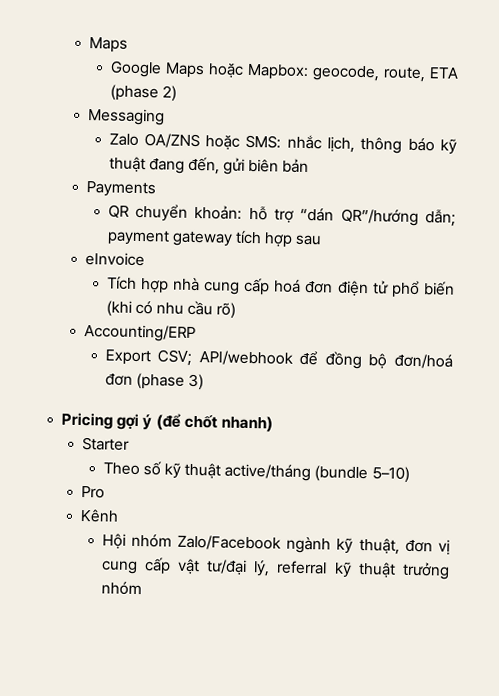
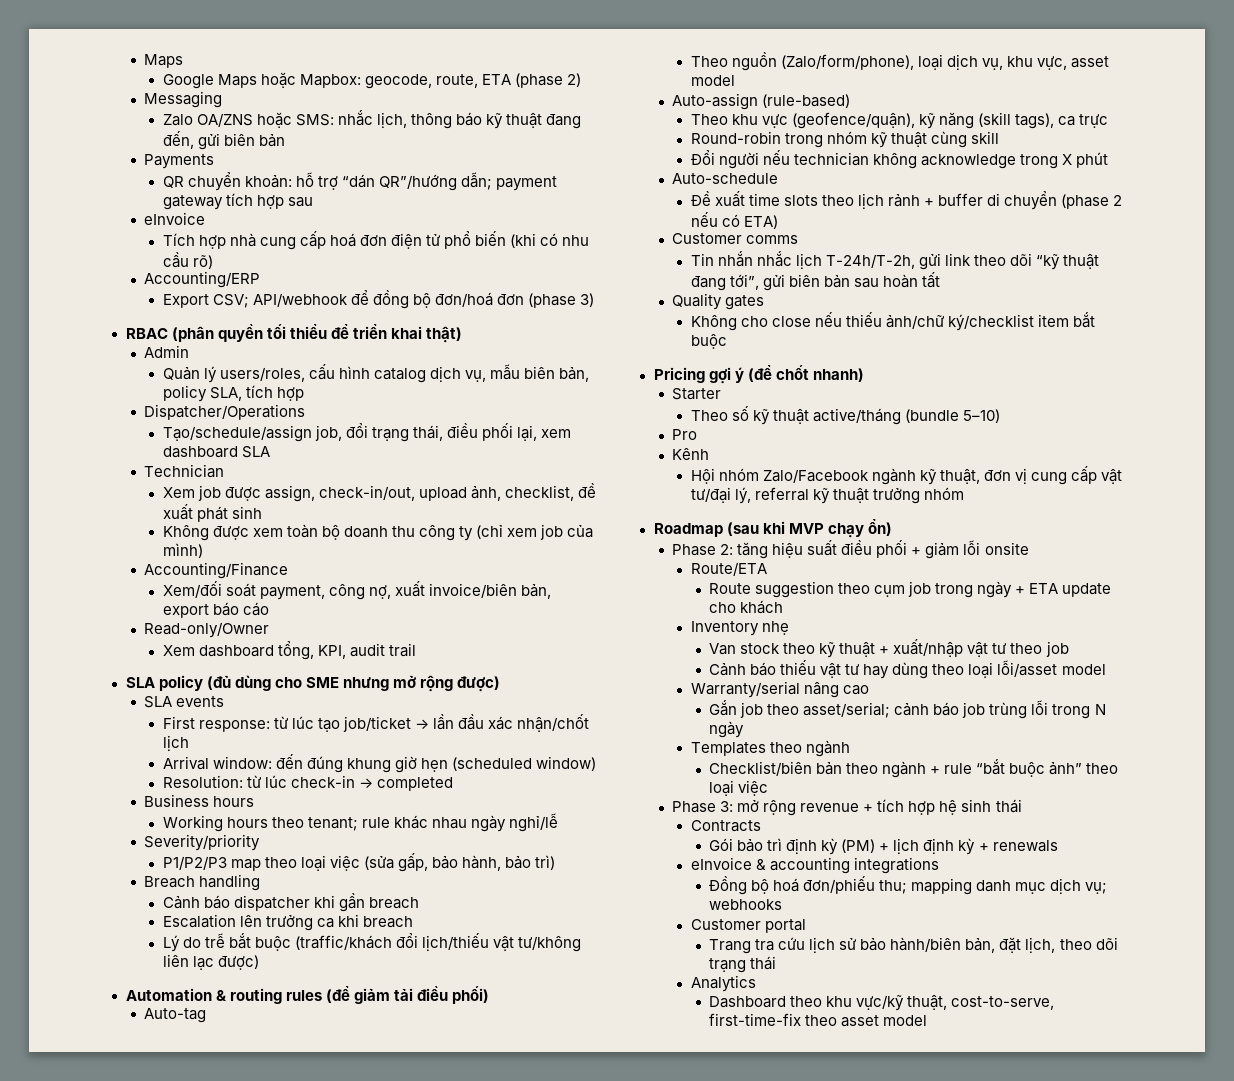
+ RBAC (phân quyền tối thiểu để triển khai thật)
+ Admin
+ Quản lý users/roles, cấu hình catalog dịch vụ, mẫu biên bản, policy SLA, tích hợp
+ Dispatcher/Operations
+ Tạo/schedule/assign job, đổi trạng thái, điều phối lại, xem dashboard SLA
+ Technician
+ Xem job được assign, check-in/out, upload ảnh, checklist, đề xuất phát sinh
+ Không được xem toàn bộ doanh thu công ty (chỉ xem job của mình)
+ Accounting/Finance
+ Xem/đối soát payment, công nợ, xuất invoice/biên bản, export báo cáo
+ Read-only/Owner
+ Xem dashboard tổng, KPI, audit trail
+ SLA policy (đủ dùng cho SME nhưng mở rộng được)
+ SLA events
+ First response: từ lúc tạo job/ticket → lần đầu xác nhận/chốt lịch
+ Arrival window: đến đúng khung giờ hẹn (scheduled window)
+ Resolution: từ lúc check-in → completed
+ Business hours
+ Working hours theo tenant; rule khác nhau ngày nghỉ/lễ
+ Severity/priority
+ P1/P2/P3 map theo loại việc (sửa gấp, bảo hành, bảo trì)
+ Breach handling
+ Cảnh báo dispatcher khi gần breach
+ Escalation lên trưởng ca khi breach
+ Lý do trễ bắt buộc (traffic/khách đổi lịch/thiếu vật tư/không liên lạc được)
+ Automation & routing rules (để giảm tải điều phối)
+ Auto-tag
+ Theo nguồn (Zalo/form/phone), loại dịch vụ, khu vực, asset model
+ Auto-assign (rule-based)
+ Theo khu vực (geofence/quận), kỹ năng (skill tags), ca trực
+ Round-robin trong nhóm kỹ thuật cùng skill
+ Đổi người nếu technician không acknowledge trong X phút
+ Auto-schedule
+ Đề xuất time slots theo lịch rảnh + buffer di chuyển (phase 2 nếu có ETA)
+ Customer comms
+ Tin nhắn nhắc lịch T-24h/T-2h, gửi link theo dõi “kỹ thuật đang tới”, gửi biên bản sau hoàn tất
+ Quality gates
+ Không cho close nếu thiếu ảnh/chữ ký/checklist item bắt buộc
+ Roadmap (sau khi MVP chạy ổn)
+ Phase 2: tăng hiệu suất điều phối + giảm lỗi onsite
+ Route/ETA
+ Route suggestion theo cụm job trong ngày + ETA update cho khách
+ Inventory nhẹ
+ Van stock theo kỹ thuật + xuất/nhập vật tư theo job
+ Cảnh báo thiếu vật tư hay dùng theo loại lỗi/asset model
+ Warranty/serial nâng cao
+ Gắn job theo asset/serial; cảnh báo job trùng lỗi trong N ngày
+ Templates theo ngành
+ Checklist/biên bản theo ngành + rule “bắt buộc ảnh” theo loại việc
+ Phase 3: mở rộng revenue + tích hợp hệ sinh thái
+ Contracts
+ Gói bảo trì định kỳ (PM) + lịch định kỳ + renewals
+ eInvoice & accounting integrations
+ Đồng bộ hoá đơn/phiếu thu; mapping danh mục dịch vụ; webhooks
+ Customer portal
+ Trang tra cứu lịch sử bảo hành/biên bản, đặt lịch, theo dõi trạng thái
+ Analytics
+ Dashboard theo khu vực/kỹ thuật, cost-to-serve, first-time-fix theo asset model

